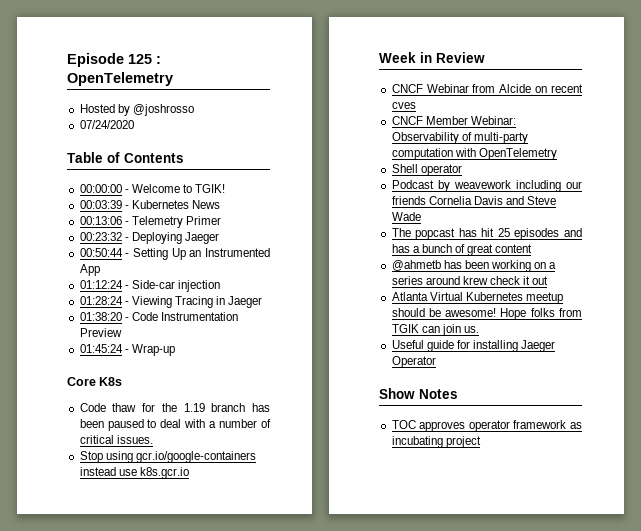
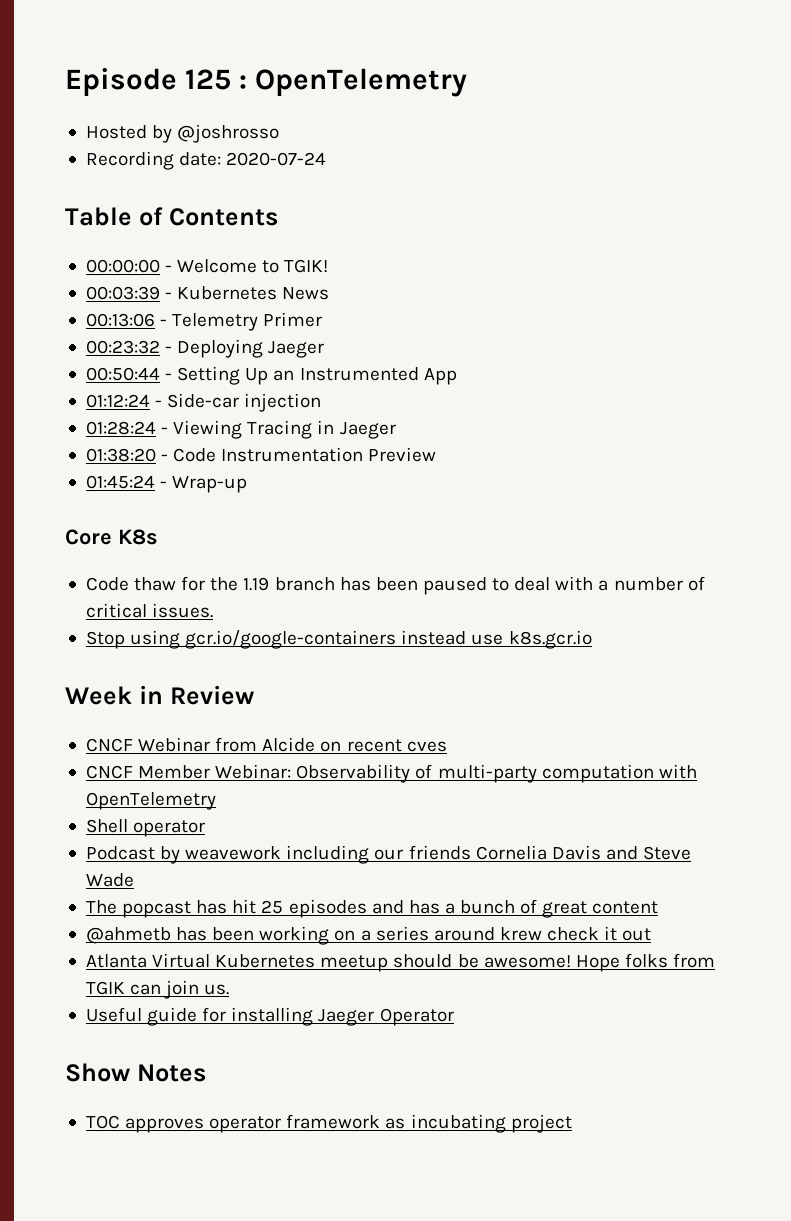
- 07/24/2020
+ Recording date: 2020-07-24

